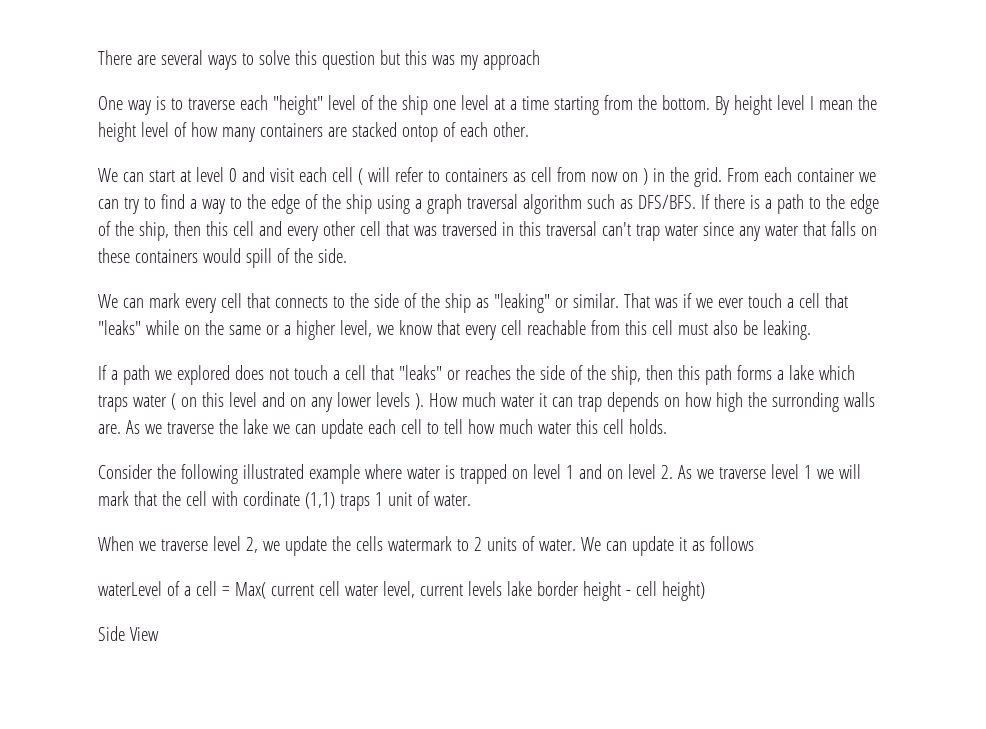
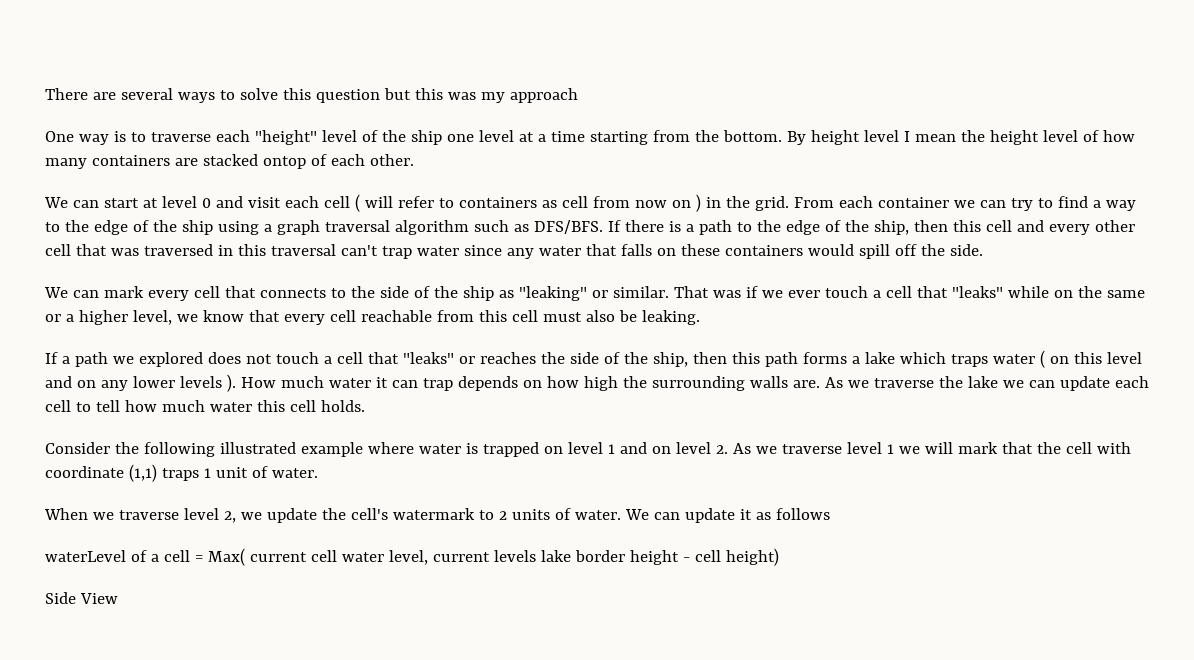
- If there is a path to the edge of the ship, then this cell and every other cell that was traversed in this traversal can't trap water since any water that falls on these containers would spill of the side.
+ If there is a path to the edge of the ship, then this cell and every other cell that was traversed in this traversal can't trap water since any water that falls on these containers would spill off the side.
- How much water it can trap depends on how high the surronding walls are.
+ How much water it can trap depends on how high the surrounding walls are.
- Consider the following illustrated example where water is trapped on level 1 and on level 2. As we traverse level 1 we will mark that the cell with cordinate (1,1) traps 1 unit of water.
+ Consider the following illustrated example where water is trapped on level 1 and on level 2. As we traverse level 1 we will mark that the cell with coordinate (1,1) traps 1 unit of water.
- When we traverse level 2, we update the cells watermark to 2 units of water.
+ When we traverse level 2, we update the cell's watermark to 2 units of water.

